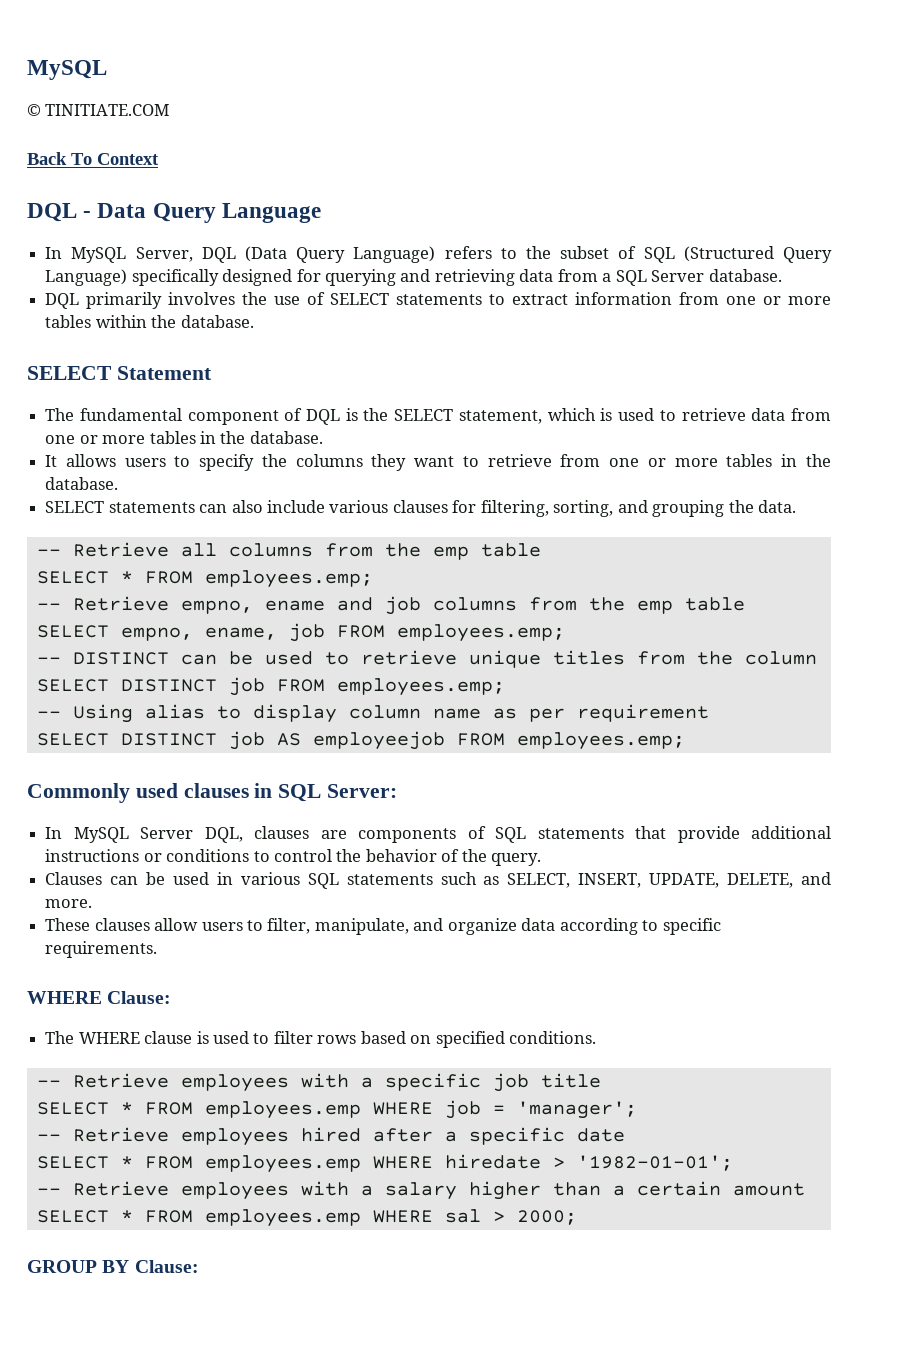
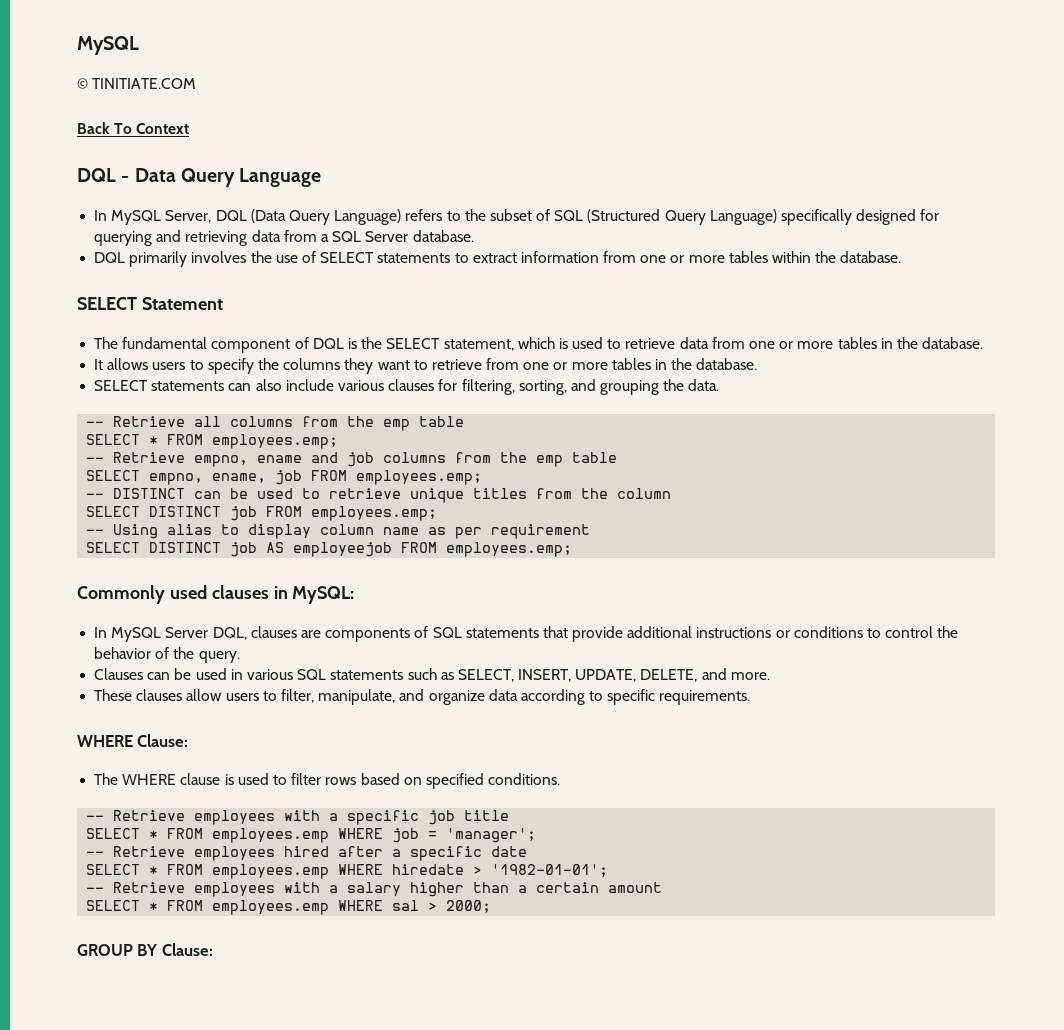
- Commonly used clauses in SQL Server:
+ Commonly used clauses in MySQL:

